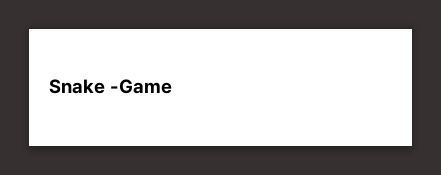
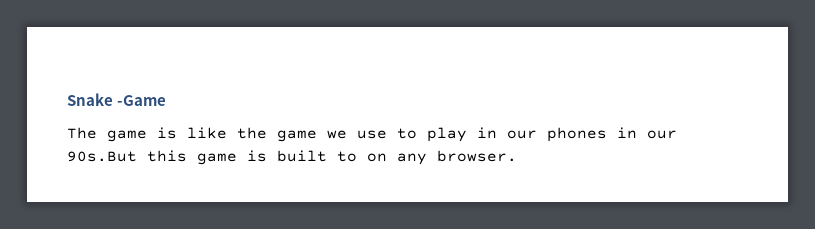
+ The game is like the game we use to play in our phones in our 90s.But this game is built to on any browser.

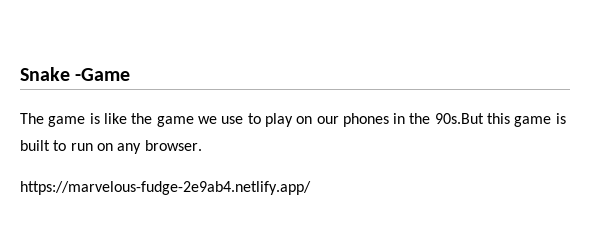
- The game is like the game we use to play in our phones in our 90s.But this game is built to on any browser.
+ The game is like the game we use to play on our phones in the 90s.But this game is built to run on any browser.
+ https://marvelous-fudge-2e9ab4.netlify.app/

